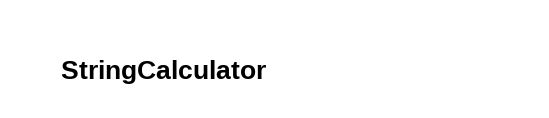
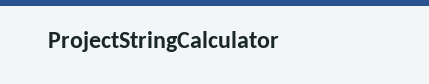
- StringCalculator
+ ProjectStringCalculator

